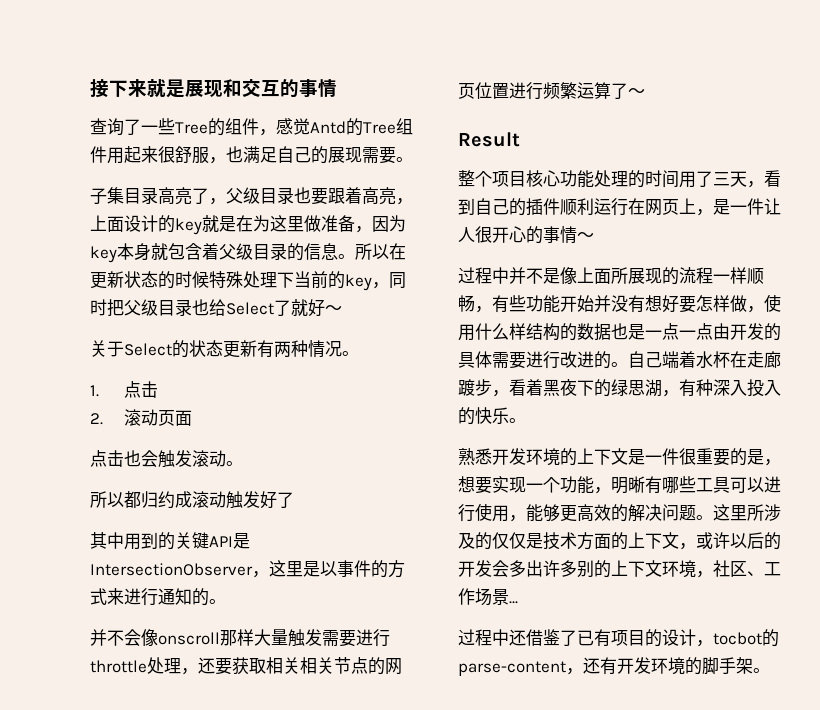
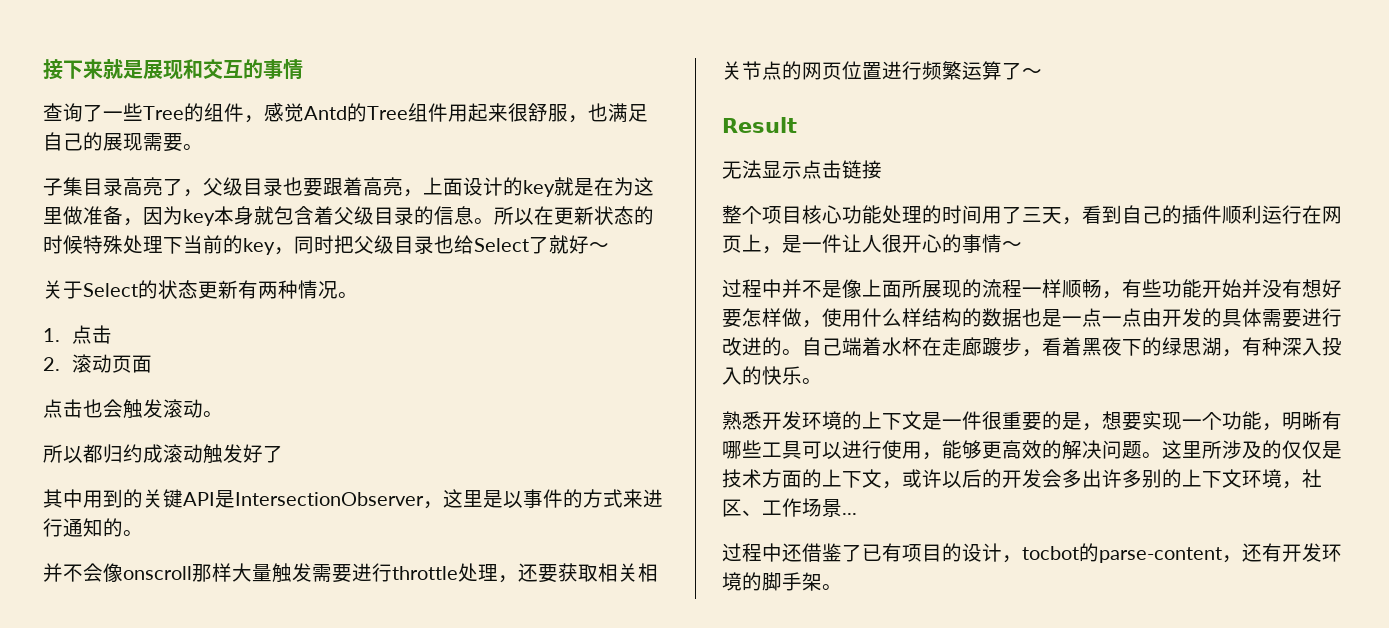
+ 无法显示点击链接

